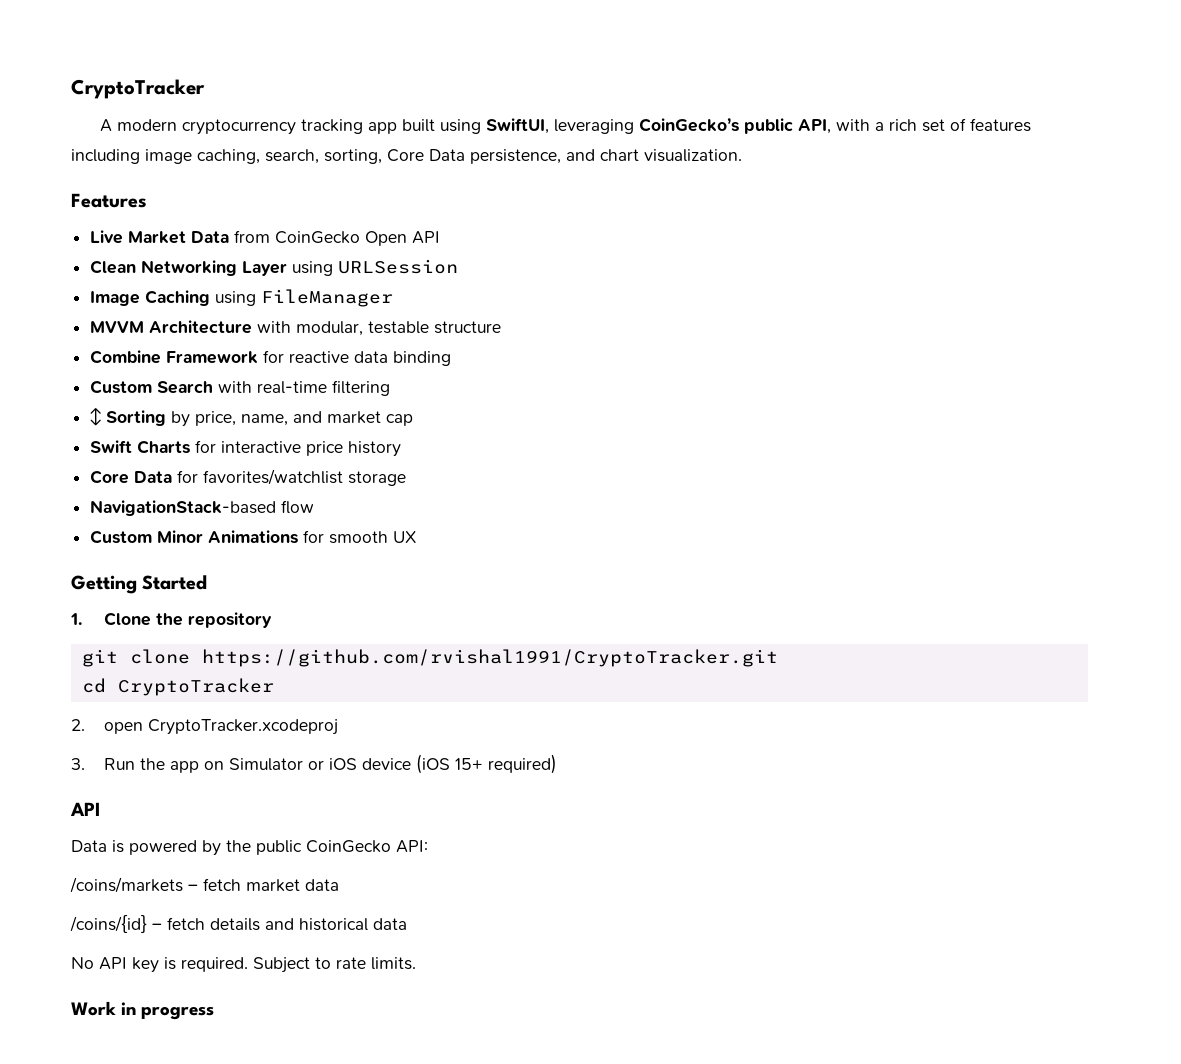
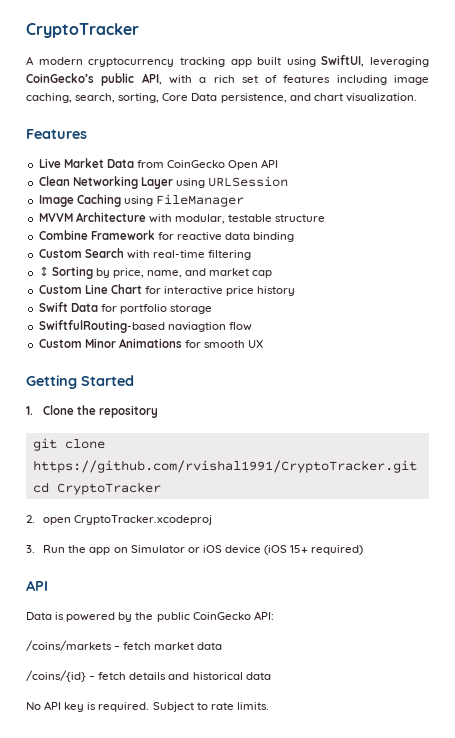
- Swift Charts for interactive price history
+ Custom Line Chart for interactive price history
- Core Data for favorites/watchlist storage
+ Swift Data for portfolio storage
- NavigationStack-based flow
+ SwiftfulRouting-based naviagtion flow
- Work in progress

